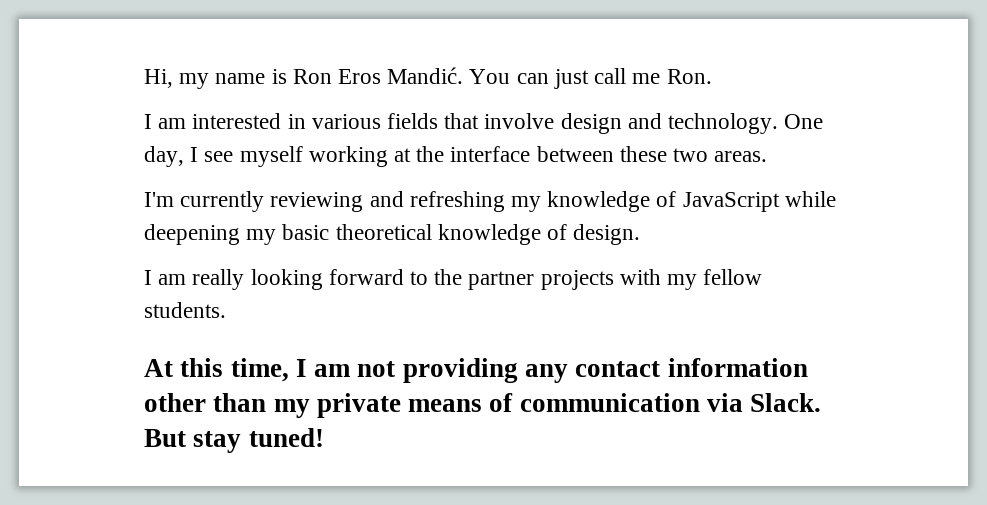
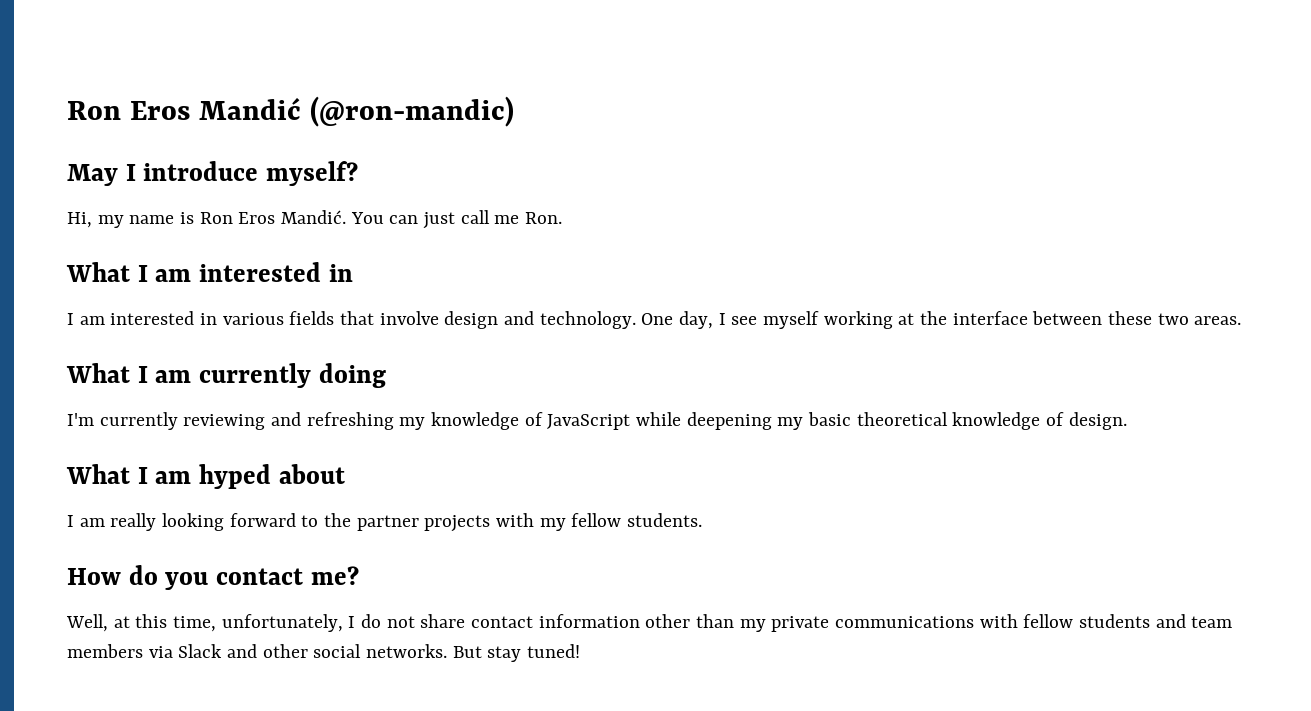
+ Ron Eros Mandić (@ron-mandic)
+ May I introduce myself?
+ What I am interested in
+ What I am currently doing
+ What I am hyped about
- At this time, I am not providing any contact information other than my private means of communication via Slack.
+ How do you contact me?
+ Well, at this time, unfortunately, I do not share contact information other than my private communications with fellow students and team members via Slack and other social networks.

